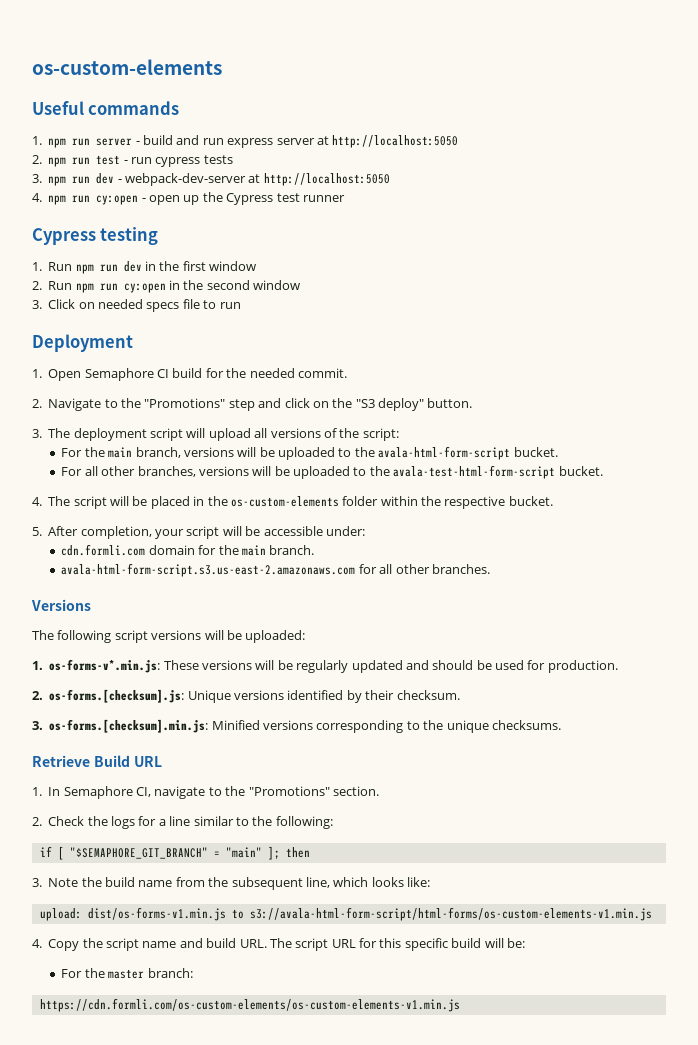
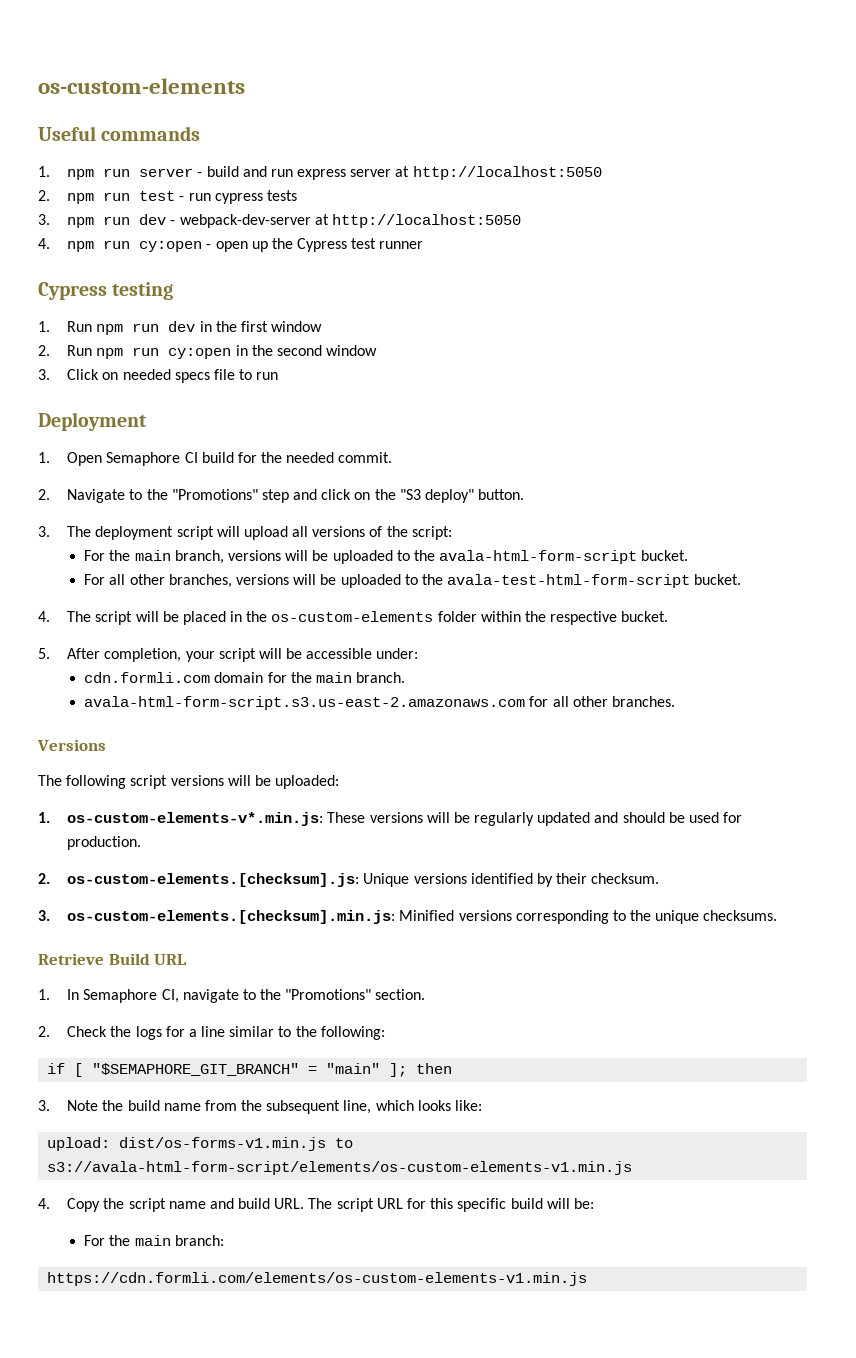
- 1. os-forms-v*.min.js: These versions will be regularly updated and should be used for production.
+ 1. os-custom-elements-v*.min.js: These versions will be regularly updated and should be used for production.
- 2. os-forms.[checksum].js: Unique versions identified by their checksum.
+ 2. os-custom-elements.[checksum].js: Unique versions identified by their checksum.
- 3. os-forms.[checksum].min.js: Minified versions corresponding to the unique checksums.
+ 3. os-custom-elements.[checksum].min.js: Minified versions corresponding to the unique checksums.
- upload: dist/os-forms-v1.min.js to s3://avala-html-form-script/html-forms/os-custom-elements-v1.min.js
+ upload: dist/os-forms-v1.min.js to s3://avala-html-form-script/elements/os-custom-elements-v1.min.js
- For the master branch:
+ For the main branch:
- https://cdn.formli.com/os-custom-elements/os-custom-elements-v1.min.js
+ https://cdn.formli.com/elements/os-custom-elements-v1.min.js

